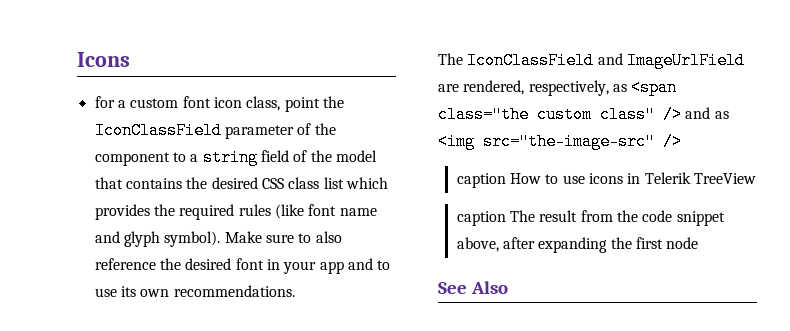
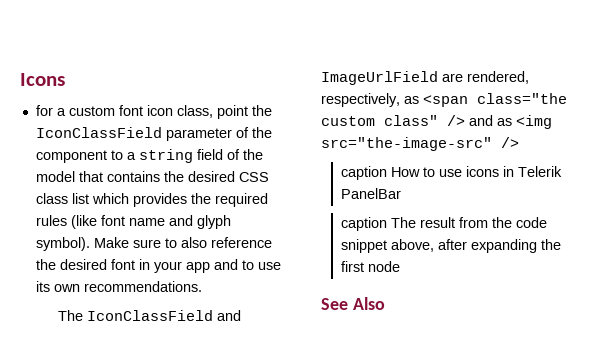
- caption How to use icons in Telerik TreeView
+ caption How to use icons in Telerik PanelBar

